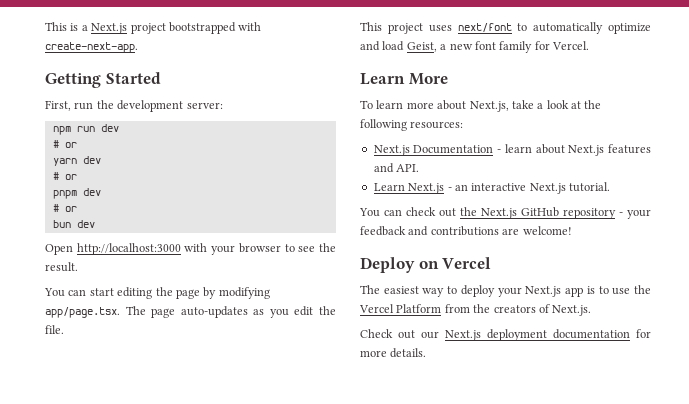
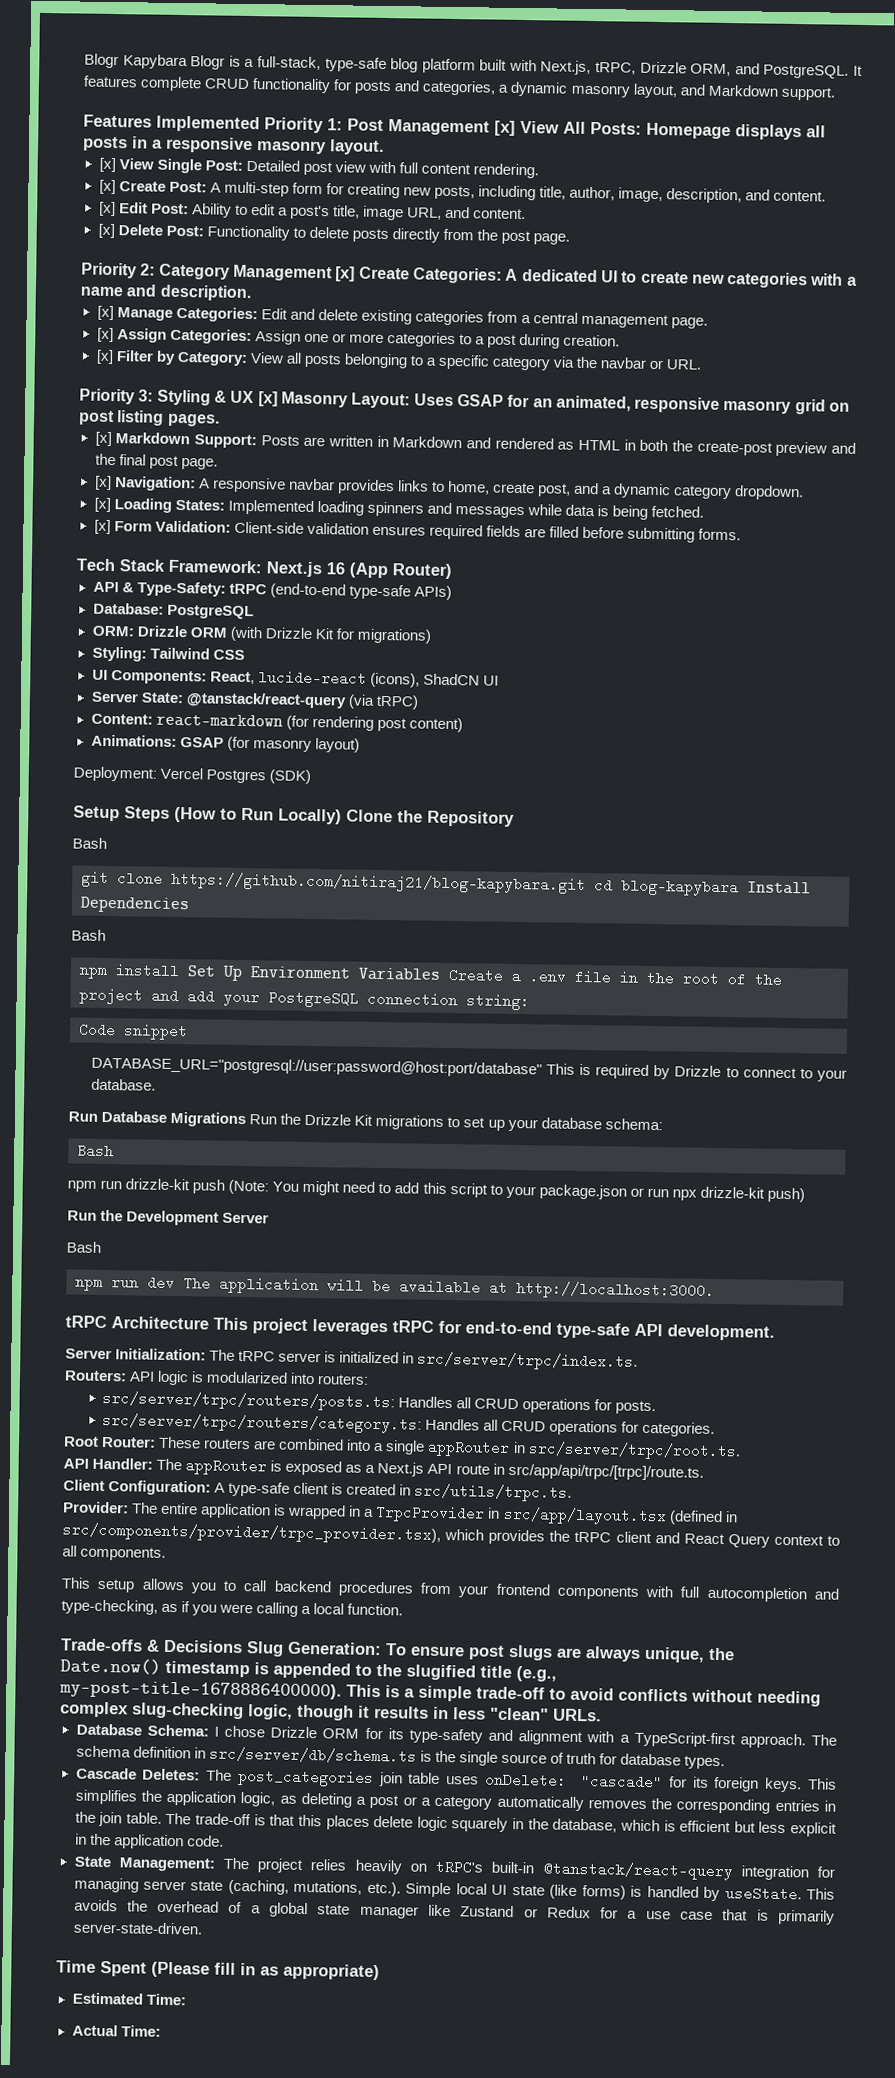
- This is a Next.js project bootstrapped with create-next-app.
- Getting Started
- First, run the development server:
- npm run dev
- # or
- yarn dev
- # or
- pnpm dev
- # or
- bun dev
- Open http://localhost:3000 with your browser to see the result.
- You can start editing the page by modifying app/page.tsx. The page auto-updates as you edit the file.
- This project uses next/font to automatically optimize and load Geist, a new font family for Vercel.
- Learn More
- To learn more about Next.js, take a look at the following resources:
- Next.js Documentation - learn about Next.js features and API.
- Learn Next.js - an interactive Next.js tutorial.
- You can check out the Next.js GitHub repository - your feedback and contributions are welcome!
- Deploy on Vercel
- The easiest way to deploy your Next.js app is to use the Vercel Platform from the creators of Next.js.
- Check out our Next.js deployment documentation for more details.
+ Blogr Kapybara Blogr is a full-stack, type-safe blog platform built with Next.js, tRPC, Drizzle ORM, and PostgreSQL. It features complete CRUD functionality for posts and categories, a dynamic masonry layout, and Markdown support.
+ Features Implemented Priority 1: Post Management [x] View All Posts: Homepage displays all posts in a responsive masonry layout.
+ [x] View Single Post: Detailed post view with full content rendering.
+ [x] Create Post: A multi-step form for creating new posts, including title, author, image, description, and content.
+ [x] Edit Post: Ability to edit a post's title, image URL, and content.
+ [x] Delete Post: Functionality to delete posts directly from the post page.
+ Priority 2: Category Management [x] Create Categories: A dedicated UI to create new categories with a name and description.
+ [x] Manage Categories: Edit and delete existing categories from a central management page.
+ [x] Assign Categories: Assign one or more categories to a post during creation.
+ [x] Filter by Category: View all posts belonging to a specific category via the navbar or URL.
+ Priority 3: Styling & UX [x] Masonry Layout: Uses GSAP for an animated, responsive masonry grid on post listing pages.
+ [x] Markdown Support: Posts are written in Markdown and rendered as HTML in both the create-post preview and the final post page.
+ [x] Navigation: A responsive navbar provides links to home, create post, and a dynamic category dropdown.
+ [x] Loading States: Implemented loading spinners and messages while data is being fetched.
+ [x] Form Validation: Client-side validation ensures required fields are filled before submitting forms.
+ Tech Stack Framework: Next.js 16 (App Router)
+ API & Type-Safety: tRPC (end-to-end type-safe APIs)
+ Database: PostgreSQL
+ ORM: Drizzle ORM (with Drizzle Kit for migrations)
+ Styling: Tailwind CSS
+ UI Components: React, lucide-react (icons), ShadCN UI
+ Server State: @tanstack/react-query (via tRPC)
+ Content: react-markdown (for rendering post content)
+ Animations: GSAP (for masonry layout)
+ Deployment: Vercel Postgres (SDK)
+ Setup Steps (How to Run Locally) Clone the Repository
+ Bash
+ git clone https://github.com/nitiraj21/blog-kapybara.git cd blog-kapybara Install Dependencies
+ Bash
+ npm install Set Up Environment Variables Create a .env file in the root of the project and add your PostgreSQL connection string:
+ Code snippet
+ DATABASE_URL="postgresql://user:password@host:port/database" This is required by Drizzle to connect to your database.
+ Run Database Migrations Run the Drizzle Kit migrations to set up your database schema:
+ Bash
+ npm run drizzle-kit push (Note: You might need to add this script to your package.json or run npx drizzle-kit push)
+ Run the Development Server
+ Bash
+ npm run dev The application will be available at http://localhost:3000.
+ tRPC Architecture This project leverages tRPC for end-to-end type-safe API development.
+ Server Initialization: The tRPC server is initialized in src/server/trpc/index.ts.
+ Routers: API logic is modularized into routers:
+ src/server/trpc/routers/posts.ts: Handles all CRUD operations for posts.
+ src/server/trpc/routers/category.ts: Handles all CRUD operations for categories.
+ Root Router: These routers are combined into a single appRouter in src/server/trpc/root.ts.
+ API Handler: The appRouter is exposed as a Next.js API route in src/app/api/trpc/[trpc]/route.ts.
+ Client Configuration: A type-safe client is created in src/utils/trpc.ts.
+ Provider: The entire application is wrapped in a TrpcProvider in src/app/layout.tsx (defined in src/components/provider/trpc_provider.tsx), which provides the tRPC client and React Query context to all components.
+ This setup allows you to call backend procedures from your frontend components with full autocompletion and type-checking, as if you were calling a local function.
+ Trade-offs & Decisions Slug Generation: To ensure post slugs are always unique, the Date.now() timestamp is appended to the slugified title (e.g., my-post-title-1678886400000). This is a simple trade-off to avoid conflicts without needing complex slug-checking logic, though it results in less "clean" URLs.
+ Database Schema: I chose Drizzle ORM for its type-safety and alignment with a TypeScript-first approach. The schema definition in src/server/db/schema.ts is the single source of truth for database types.
+ Cascade Deletes: The post_categories join table uses onDelete: "cascade" for its foreign keys. This simplifies the application logic, as deleting a post or a category automatically removes the corresponding entries in the join table. The trade-off is that this places delete logic squarely in the database, which is efficient but less explicit in the application code.
+ State Management: The project relies heavily on tRPC's built-in @tanstack/react-query integration for managing server state (caching, mutations, etc.). Simple local UI state (like forms) is handled by useState. This avoids the overhead of a global state manager like Zustand or Redux for a use case that is primarily server-state-driven.
+ Time Spent (Please fill in as appropriate)
+ Estimated Time:
+ Actual Time:

